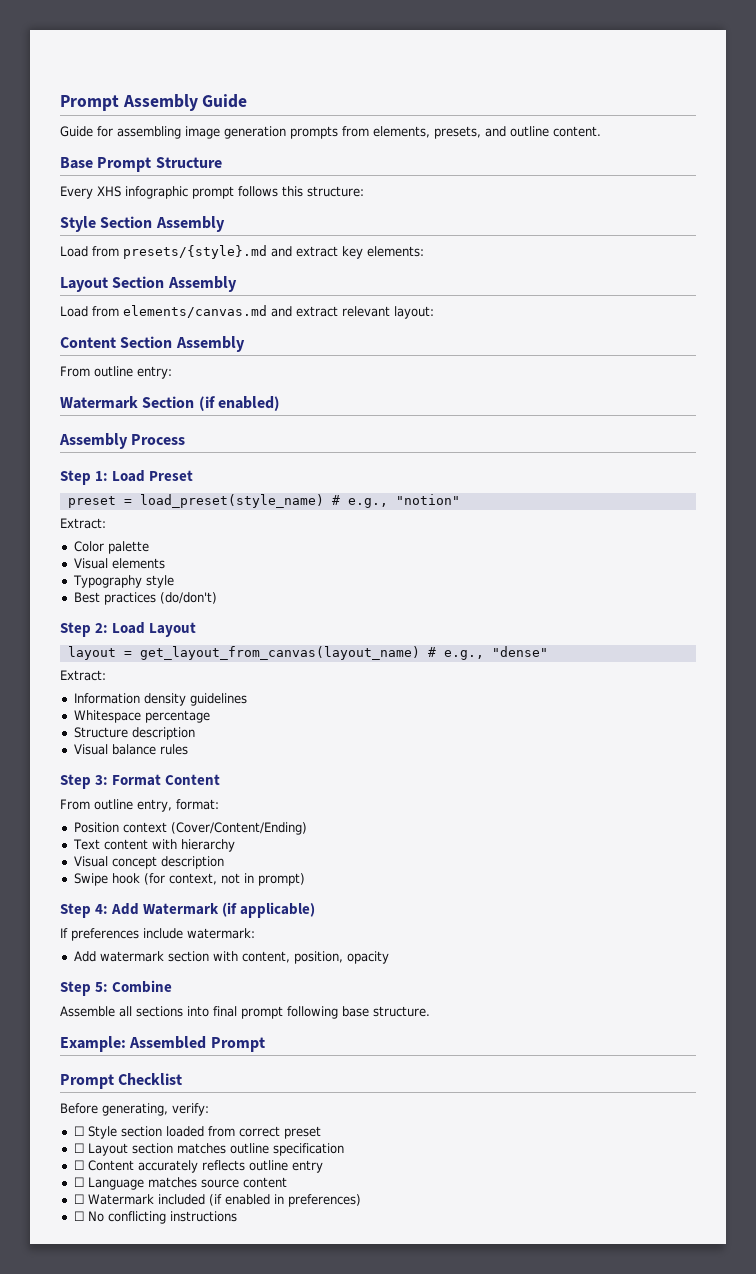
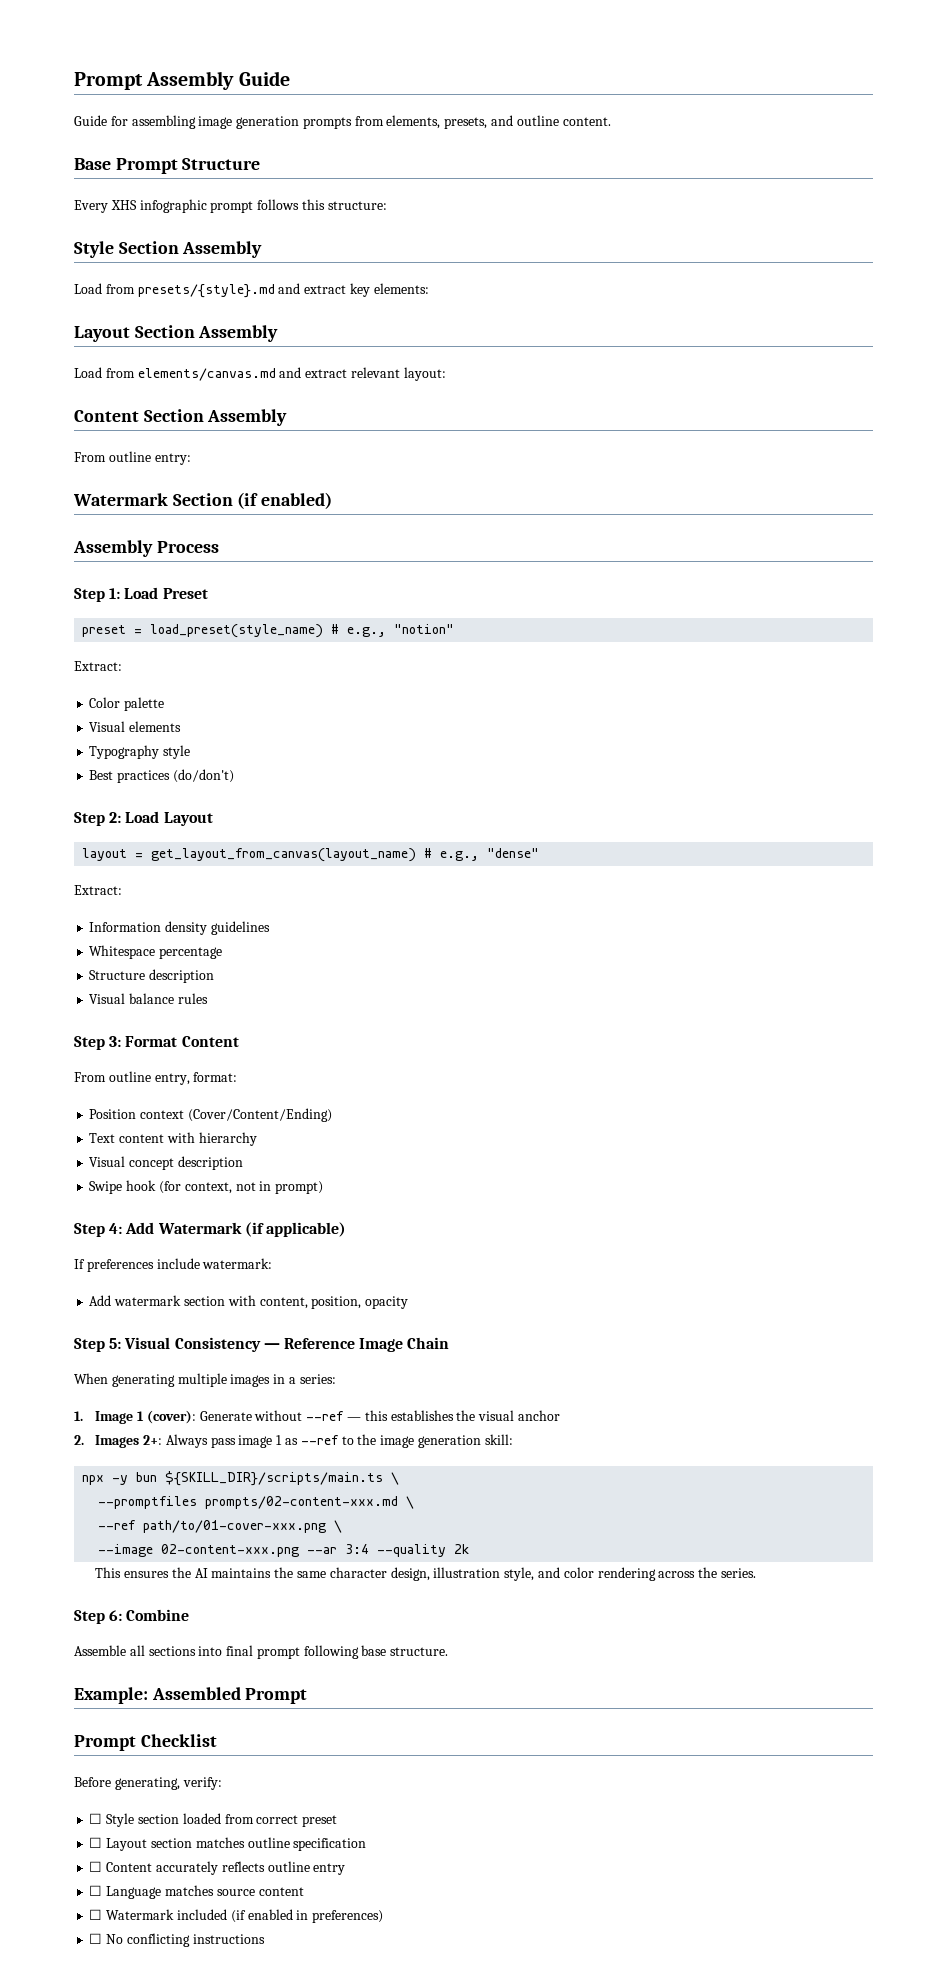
- Step 5: Combine
+ Step 5: Visual Consistency — Reference Image Chain
+ When generating multiple images in a series:
+ 1. Image 1 (cover): Generate without --ref — this establishes the visual anchor
+ 2. Images 2+: Always pass image 1 as --ref to the image generation skill:
+ npx -y bun ${SKILL_DIR}/scripts/main.ts \
+ --promptfiles prompts/02-content-xxx.md \
+ --ref path/to/01-cover-xxx.png \
+ --image 02-content-xxx.png --ar 3:4 --quality 2k
+ This ensures the AI maintains the same character design, illustration style, and color rendering across the series.
+ Step 6: Combine

